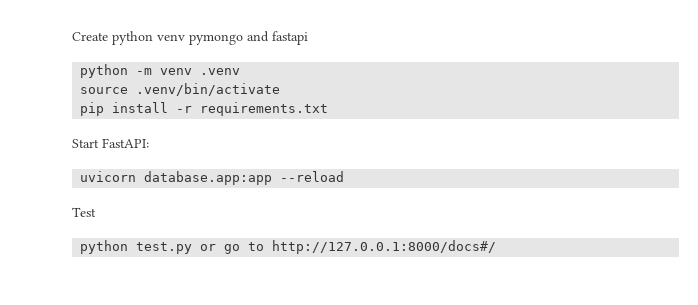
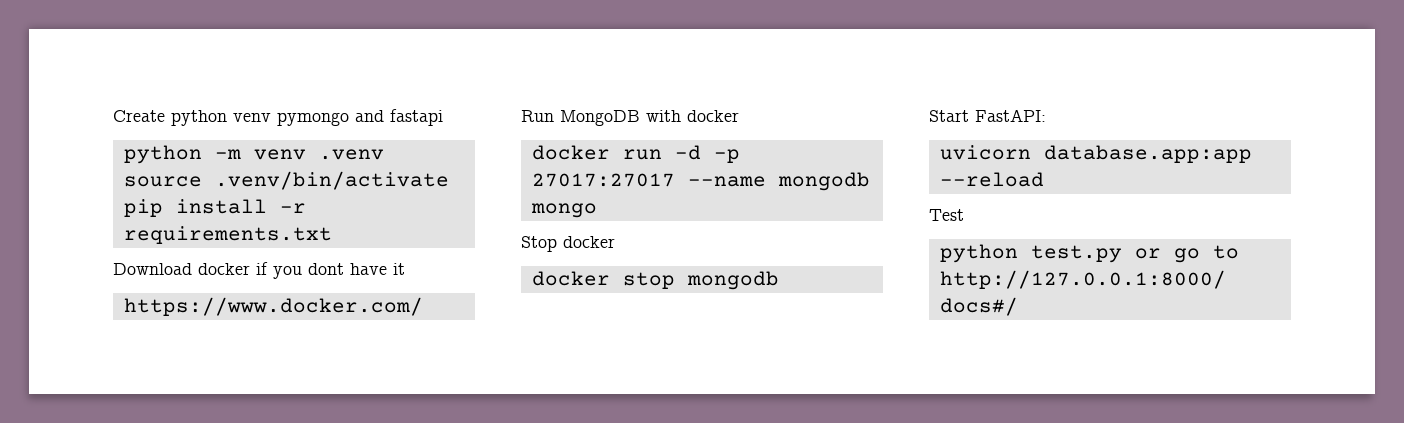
+ Download docker if you dont have it
+ https://www.docker.com/
+ Run MongoDB with docker
+ docker run -d -p 27017:27017 --name mongodb mongo
+ Stop docker
+ docker stop mongodb

